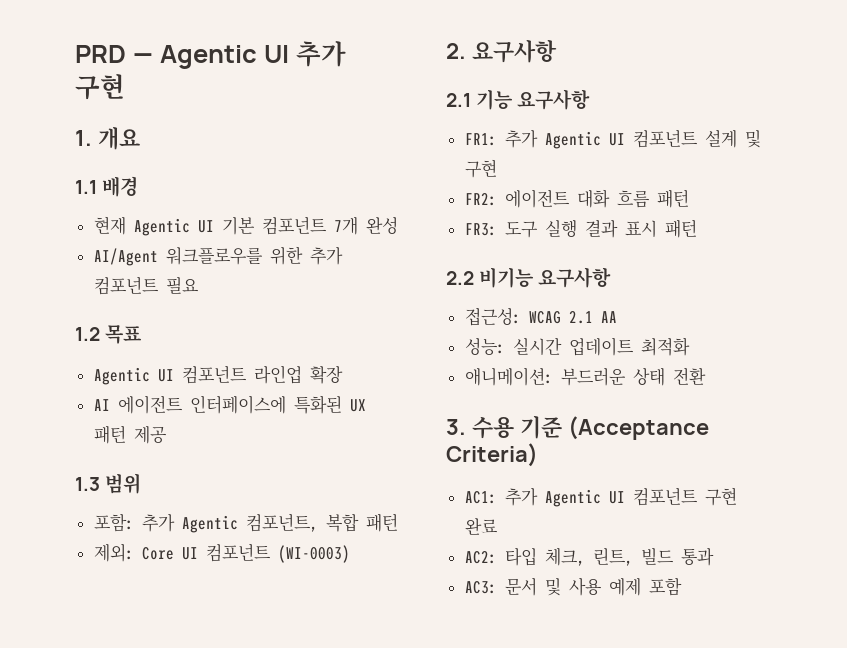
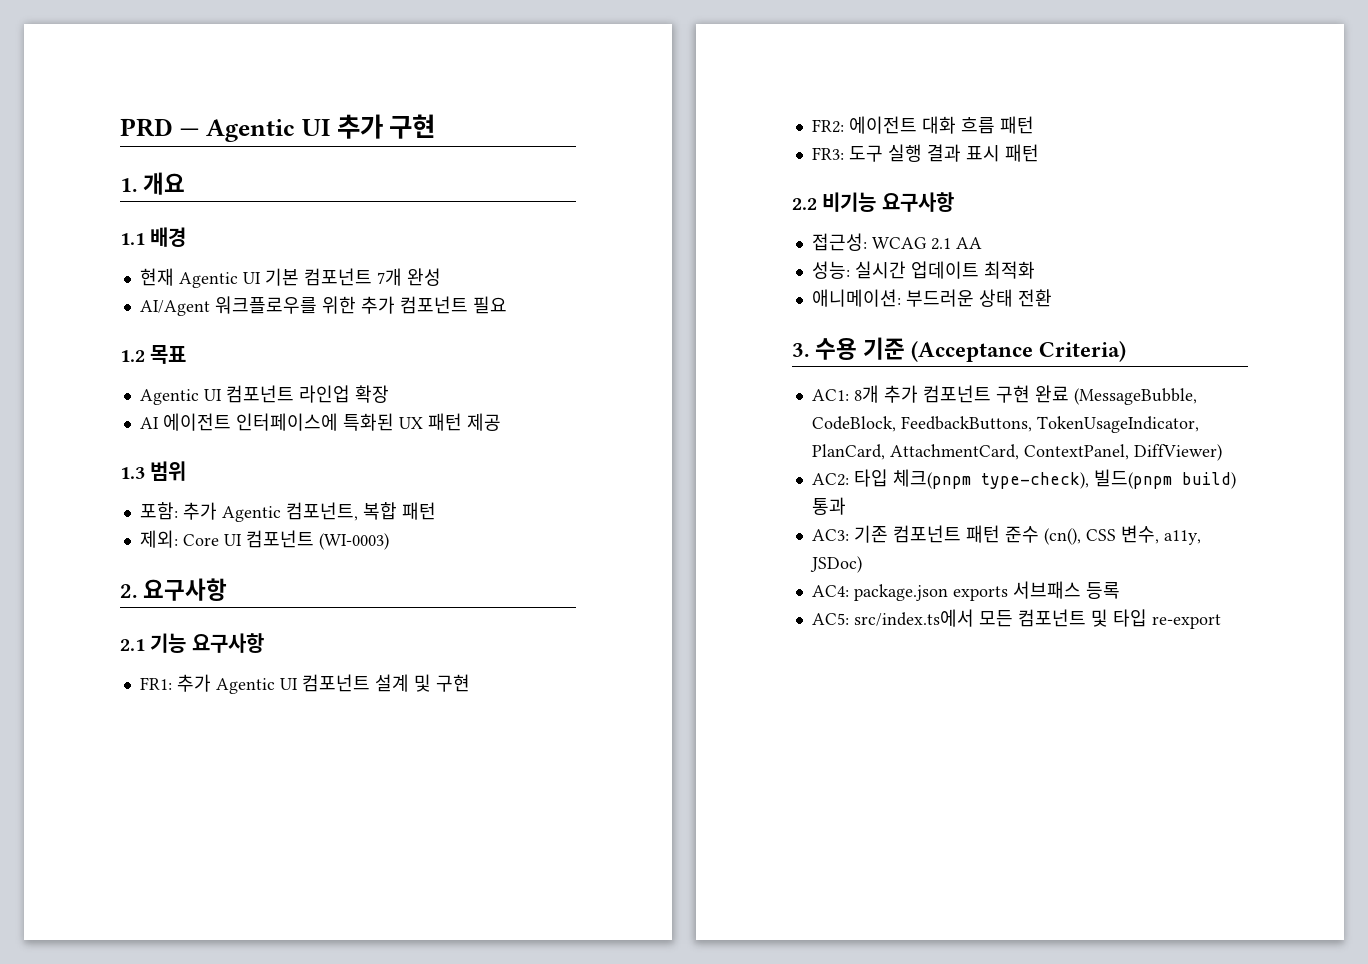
- AC1: 추가 Agentic UI 컴포넌트 구현 완료
- AC2: 타입 체크, 린트, 빌드 통과
- AC3: 문서 및 사용 예제 포함
+ AC1: 8개 추가 컴포넌트 구현 완료 (MessageBubble, CodeBlock, FeedbackButtons, TokenUsageIndicator, PlanCard, AttachmentCard, ContextPanel, DiffViewer)
+ AC2: 타입 체크(pnpm type-check), 빌드(pnpm build) 통과
+ AC3: 기존 컴포넌트 패턴 준수 (cn(), CSS 변수, a11y, JSDoc)
+ AC4: package.json exports 서브패스 등록
+ AC5: src/index.ts에서 모든 컴포넌트 및 타입 re-export

